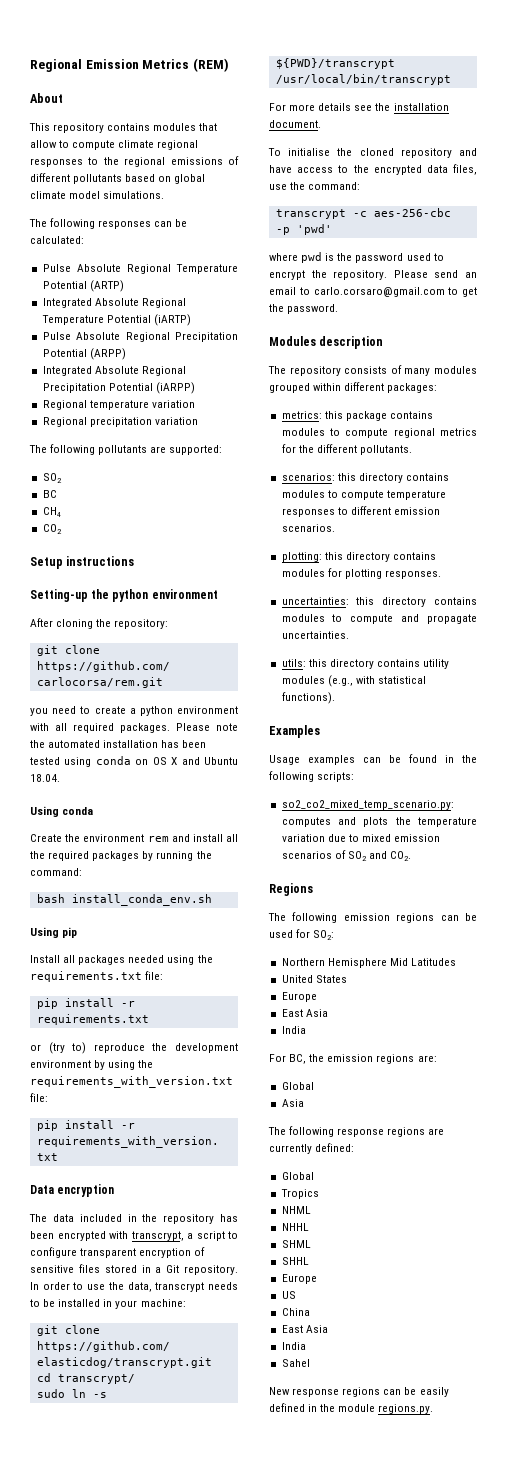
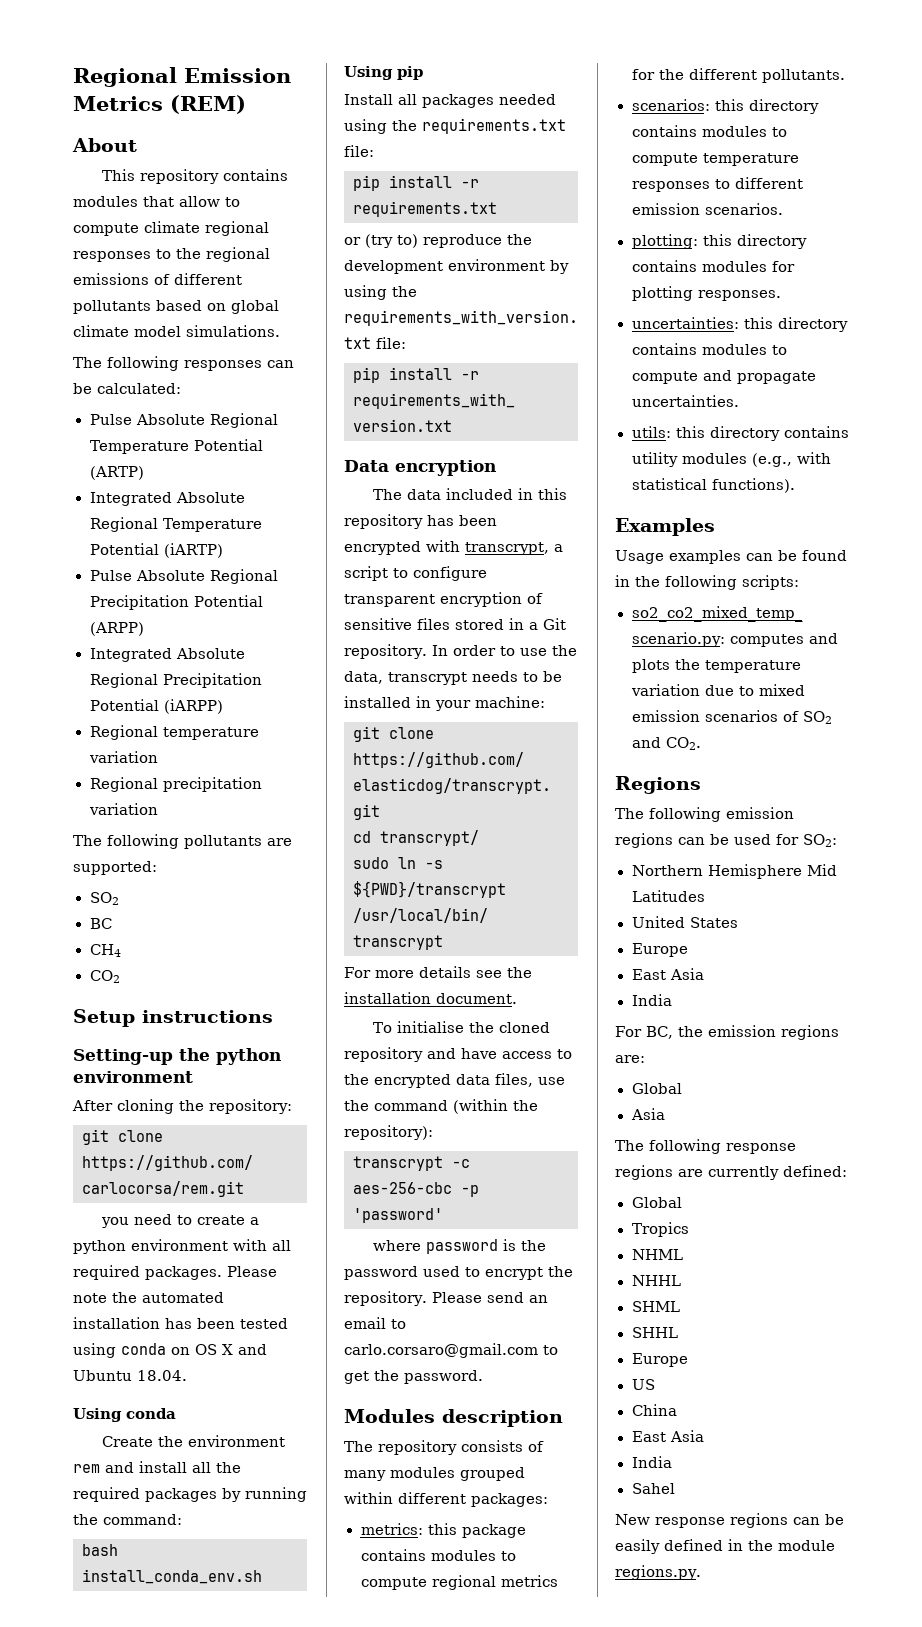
- The data included in the repository has been encrypted with transcrypt, a script to configure transparent encryption of sensitive files stored in a Git repository.
+ The data included in this repository has been encrypted with transcrypt, a script to configure transparent encryption of sensitive files stored in a Git repository.
- To initialise the cloned repository and have access to the encrypted data files, use the command:
+ To initialise the cloned repository and have access to the encrypted data files, use the command (within the repository):
- transcrypt -c aes-256-cbc -p 'pwd'
+ transcrypt -c aes-256-cbc -p 'password'
- where pwd is the password used to encrypt the repository.
+ where password is the password used to encrypt the repository.

